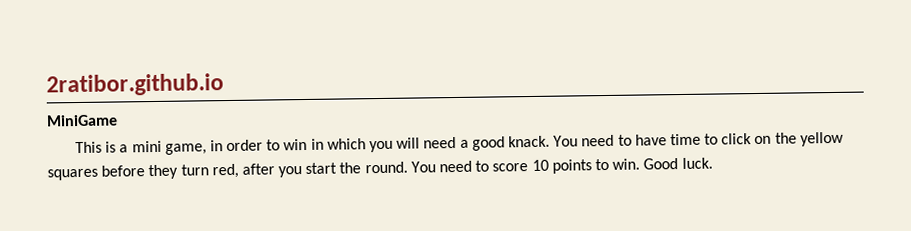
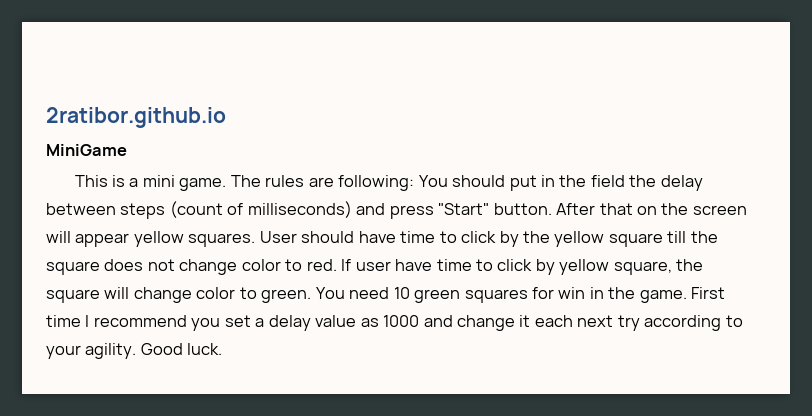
- This is a mini game, in order to win in which you will need a good knack. You need to have time to click on the yellow squares before they turn red, after you start the round. You need to score 10 points to win.
+ This is a mini game. The rules are following: You should put in the field the delay between steps (count of milliseconds) and press "Start" button. After that on the screen will appear yellow squares. User should have time to click by the yellow square till the square does not change color to red. If user have time to click by yellow square, the square will change color to green. You need 10 green squares for win in the game. First time I recommend you set a delay value as 1000 and change it each next try according to your agility.

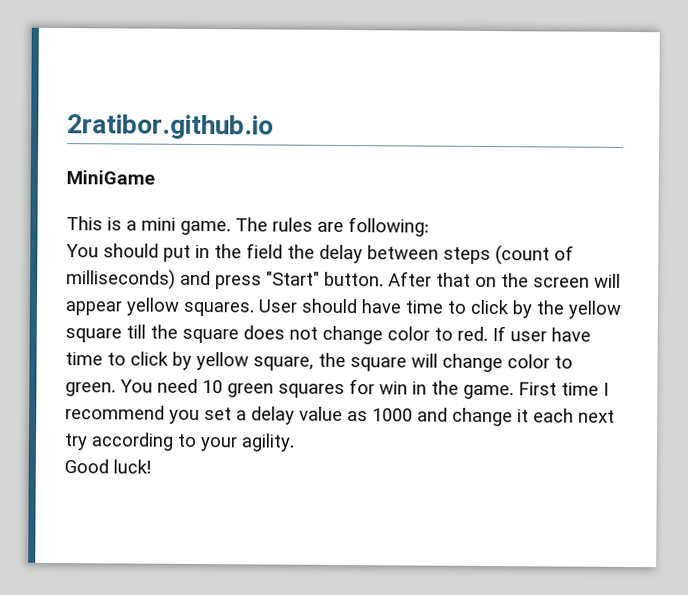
- The rules are following: You should put in the field the delay between steps (count of milliseconds) and press "Start" button.
+ The rules are following:
+ You should put in the field the delay between steps (count of milliseconds) and press "Start" button.
- First time I recommend you set a delay value as 1000 and change it each next try according to your agility. Good luck.
+ First time I recommend you set a delay value as 1000 and change it each next try according to your agility.
+ Good luck!

